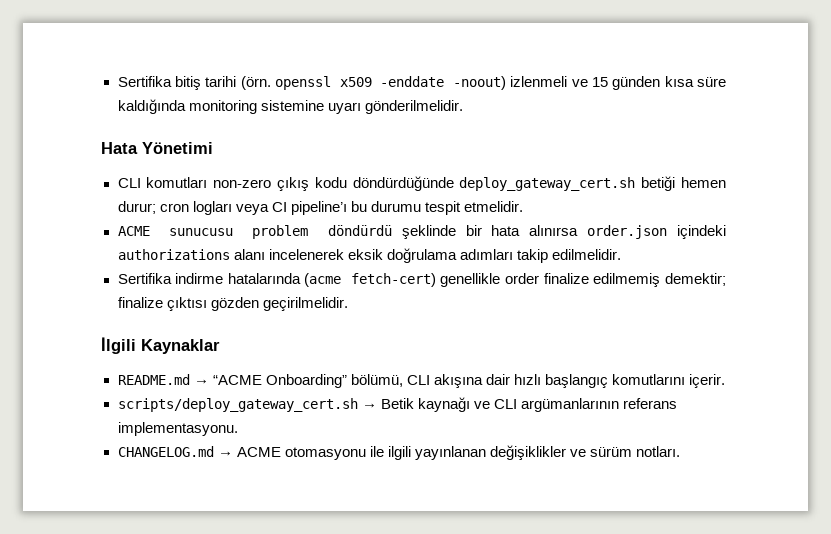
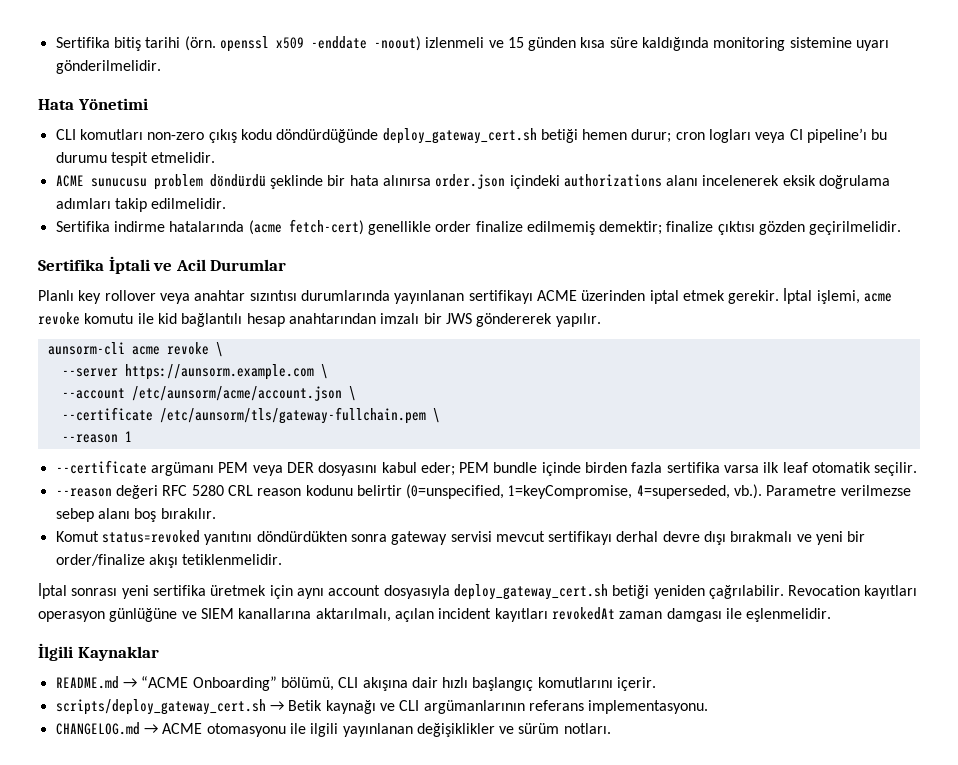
+ Sertifika İptali ve Acil Durumlar
+ Planlı key rollover veya anahtar sızıntısı durumlarında yayınlanan sertifikayı ACME üzerinden iptal etmek gerekir. İptal işlemi, acme revoke komutu ile kid bağlantılı hesap anahtarından imzalı bir JWS göndererek yapılır.
+ aunsorm-cli acme revoke \
+ --server https://aunsorm.example.com \
+ --account /etc/aunsorm/acme/account.json \
+ --certificate /etc/aunsorm/tls/gateway-fullchain.pem \
+ --reason 1
+ --certificate argümanı PEM veya DER dosyasını kabul eder; PEM bundle içinde birden fazla sertifika varsa ilk leaf otomatik seçilir.
+ --reason değeri RFC 5280 CRL reason kodunu belirtir (0=unspecified, 1=keyCompromise, 4=superseded, vb.). Parametre verilmezse sebep alanı boş bırakılır.
+ Komut status=revoked yanıtını döndürdükten sonra gateway servisi mevcut sertifikayı derhal devre dışı bırakmalı ve yeni bir order/finalize akışı tetiklenmelidir.
+ İptal sonrası yeni sertifika üretmek için aynı account dosyasıyla deploy_gateway_cert.sh betiği yeniden çağrılabilir. Revocation kayıtları operasyon günlüğüne ve SIEM kanallarına aktarılmalı, açılan incident kayıtları revokedAt zaman damgası ile eşlenmelidir.

